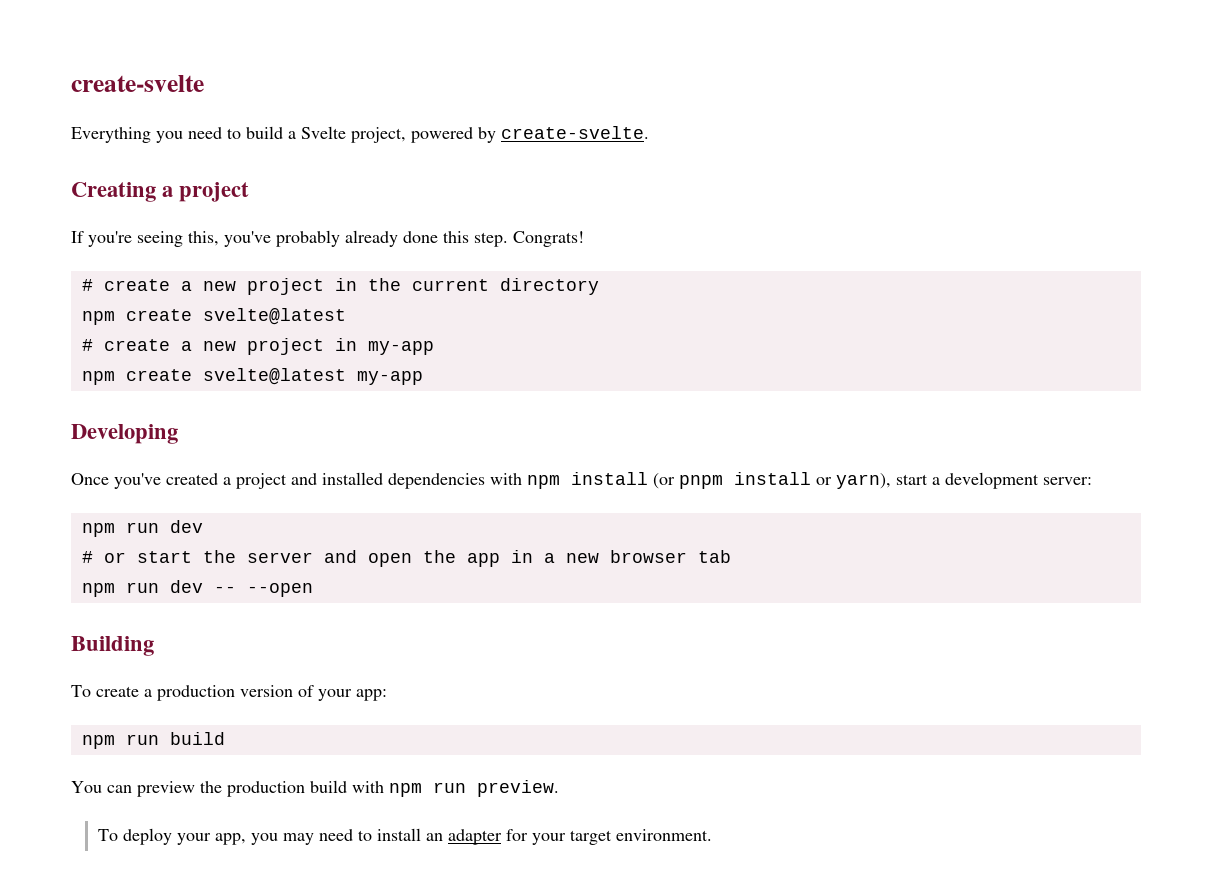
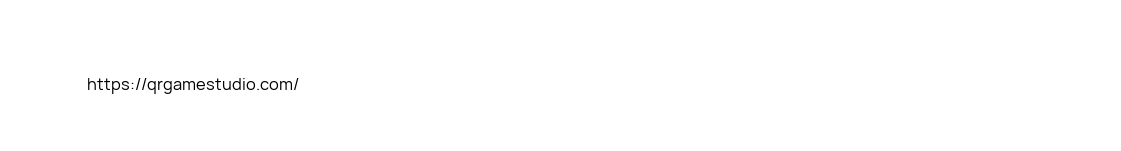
- create-svelte
- Everything you need to build a Svelte project, powered by create-svelte.
- Creating a project
- If you're seeing this, you've probably already done this step. Congrats!
- # create a new project in the current directory
- npm create svelte@latest
- # create a new project in my-app
- npm create svelte@latest my-app
- Developing
- Once you've created a project and installed dependencies with npm install (or pnpm install or yarn), start a development server:
- npm run dev
- # or start the server and open the app in a new browser tab
- npm run dev -- --open
- Building
- To create a production version of your app:
- npm run build
- You can preview the production build with npm run preview.
- To deploy your app, you may need to install an adapter for your target environment.
+ https://qrgamestudio.com/

